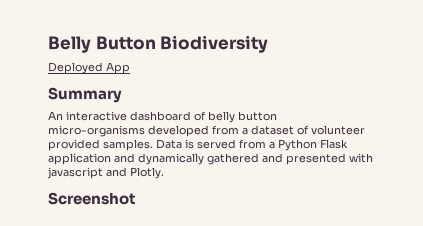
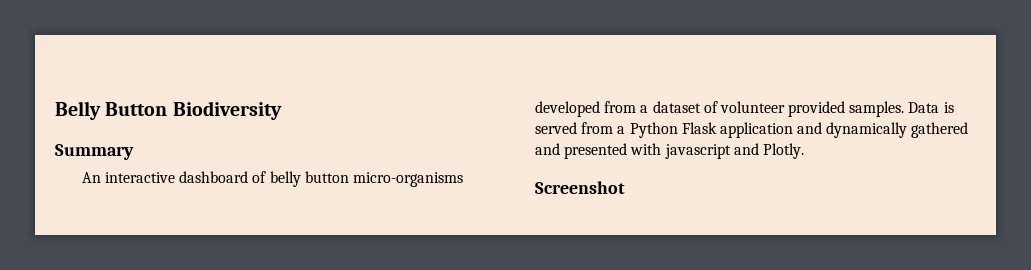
- Deployed App

